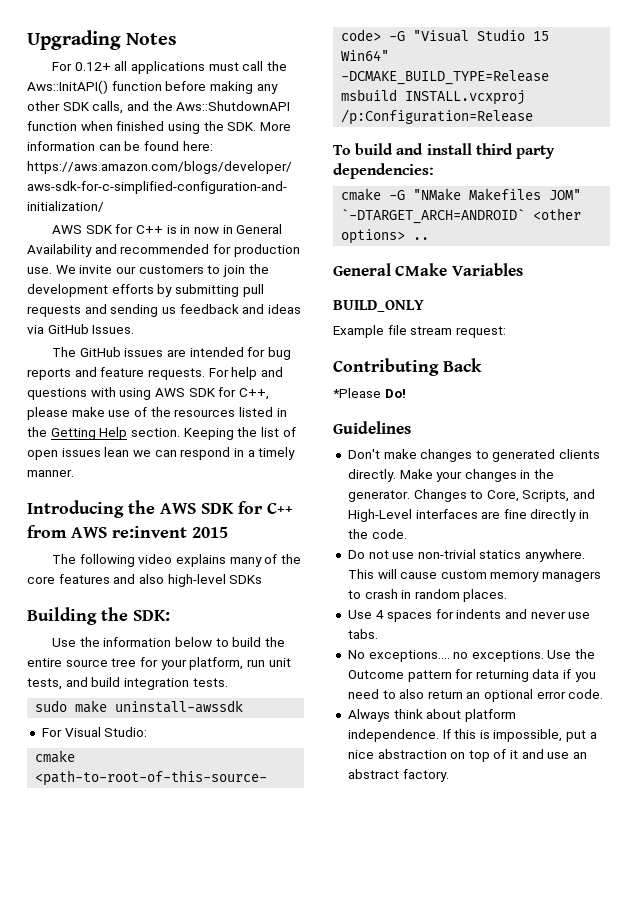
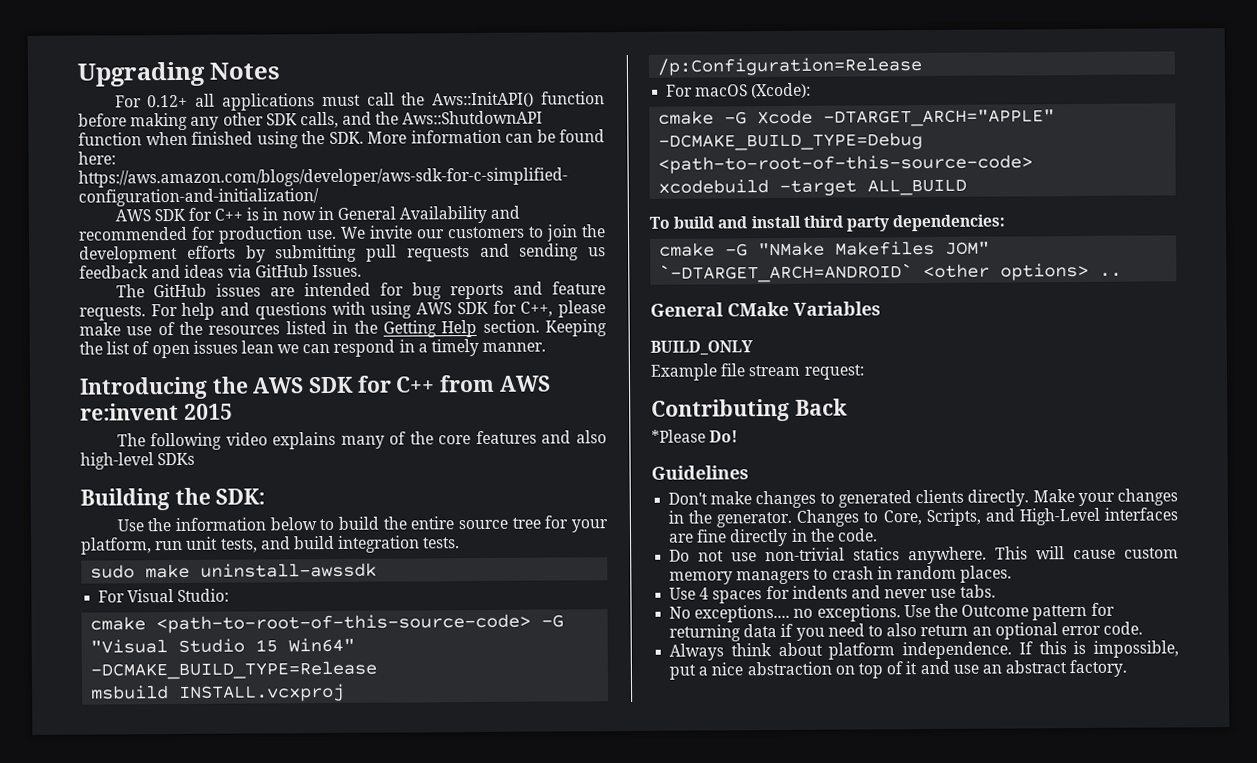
+ For macOS (Xcode):
+ cmake -G Xcode -DTARGET_ARCH="APPLE" -DCMAKE_BUILD_TYPE=Debug <path-to-root-of-this-source-code>
+ xcodebuild -target ALL_BUILD

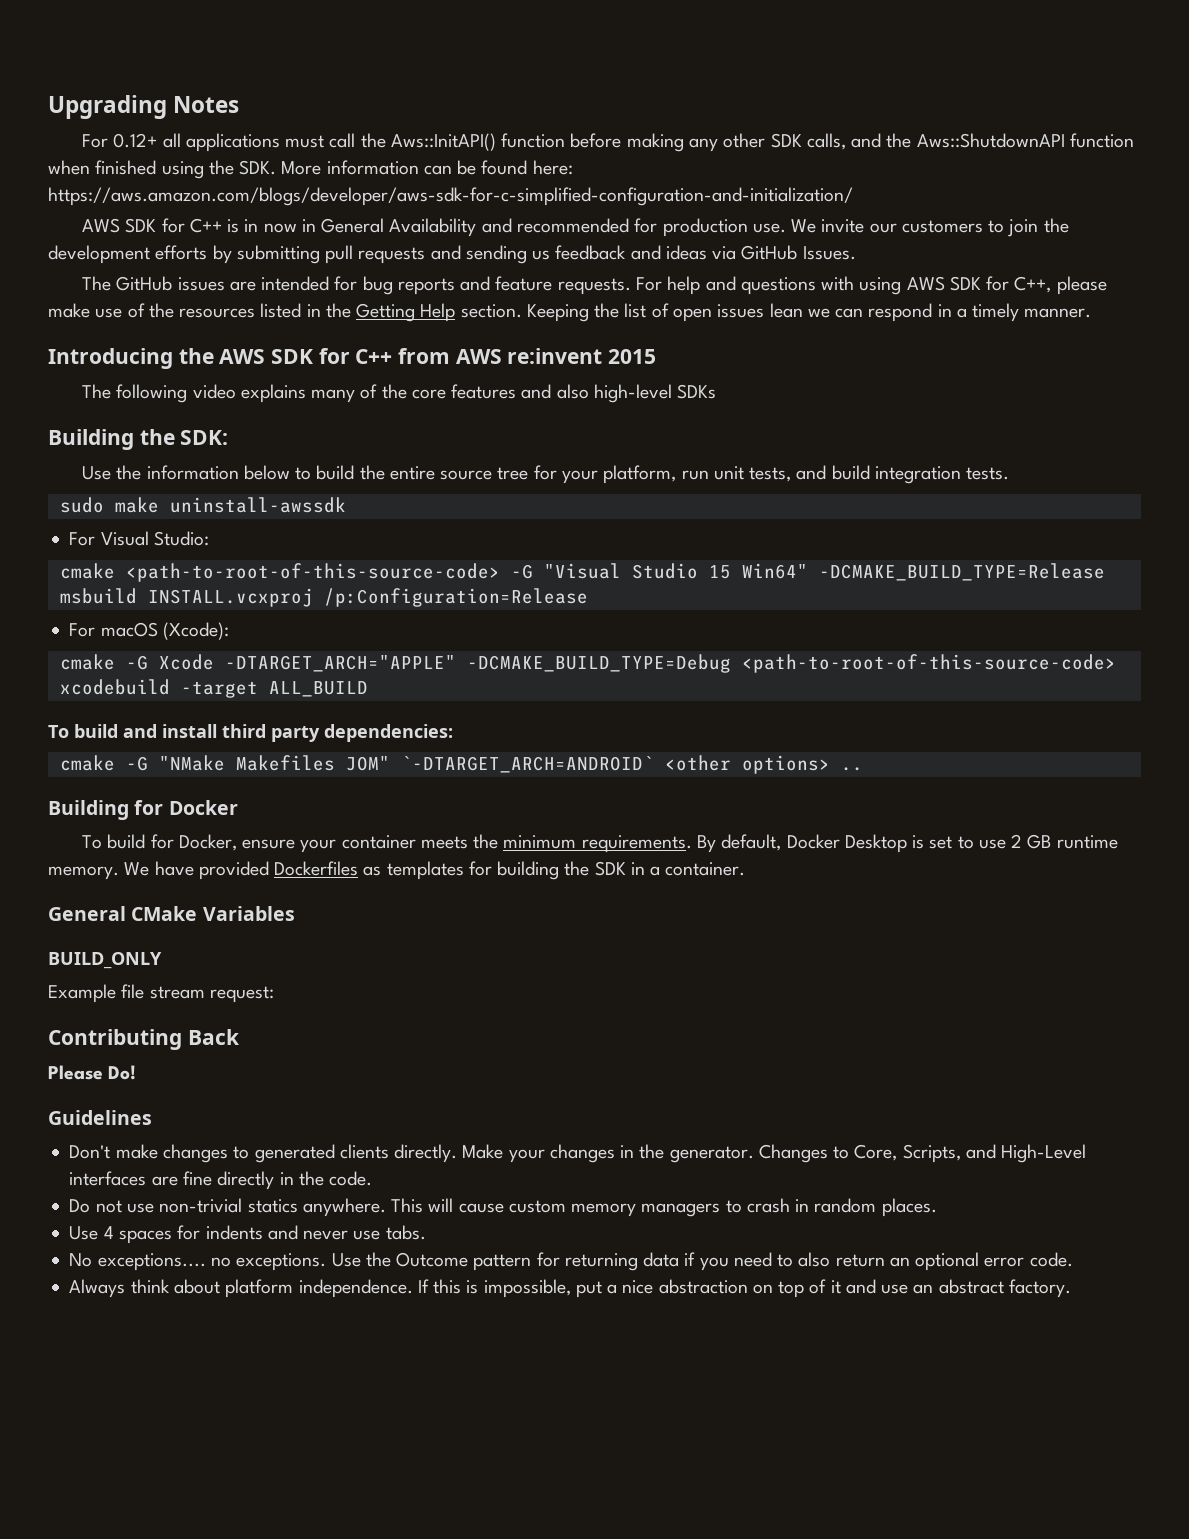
+ Building for Docker
+ To build for Docker, ensure your container meets the minimum requirements. By default, Docker Desktop is set to use 2 GB runtime memory. We have provided Dockerfiles as templates for building the SDK in a container.
- *Please Do!
+ Please Do!

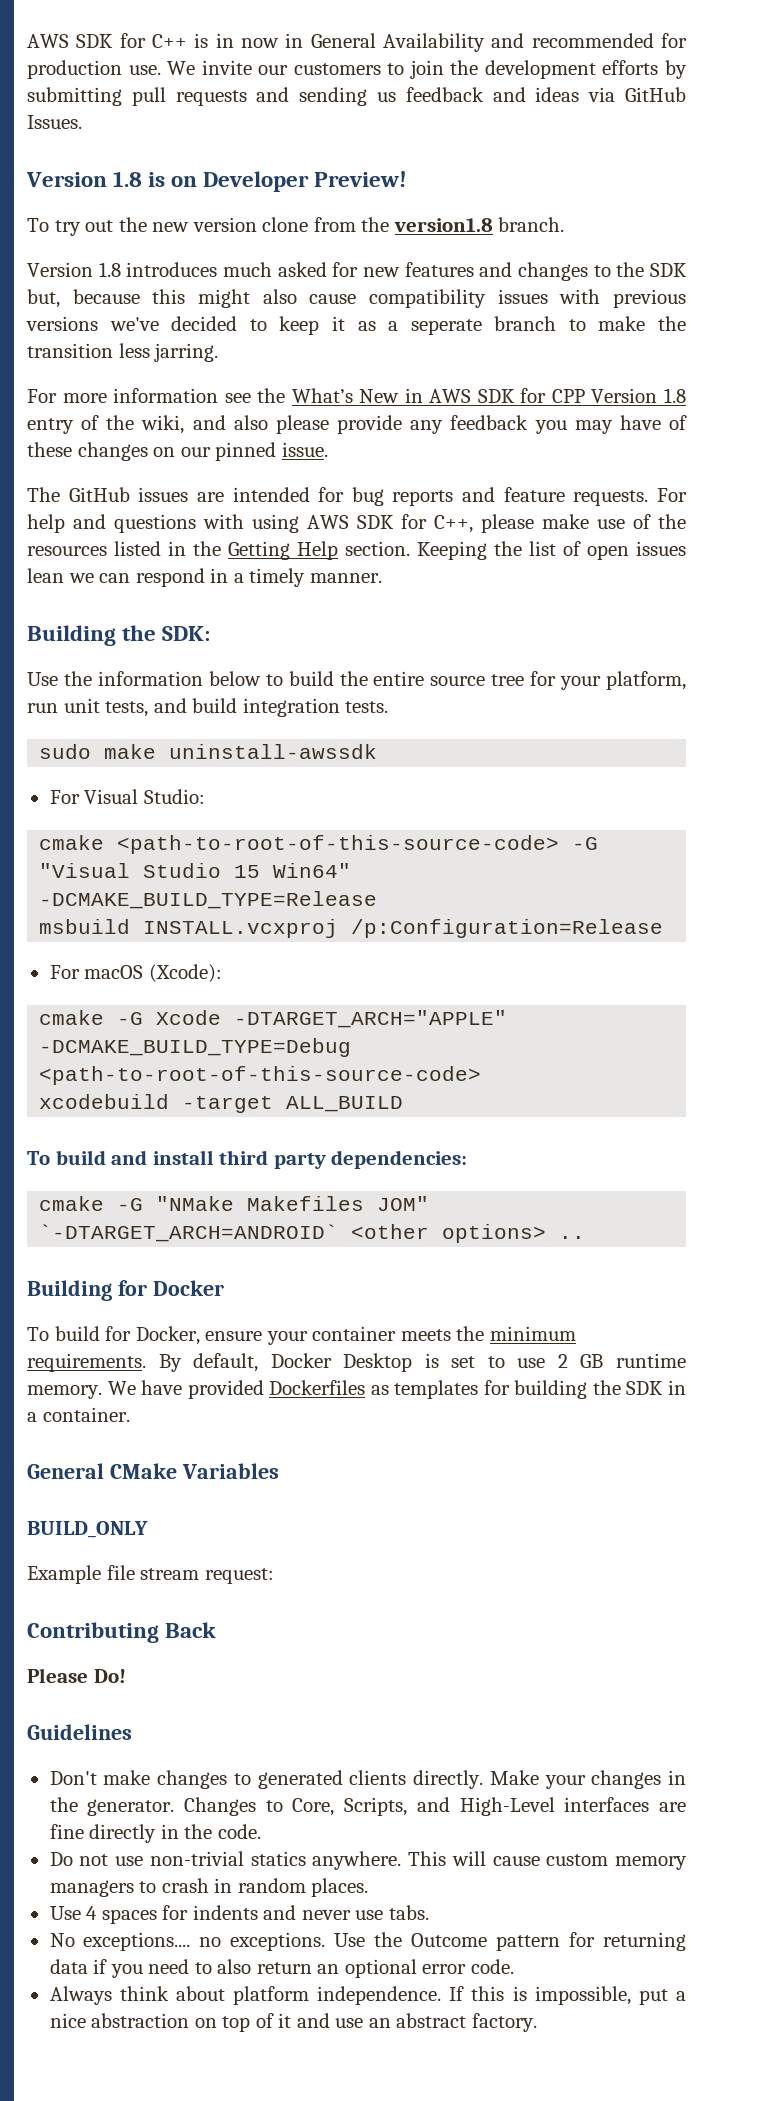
- Upgrading Notes
- For 0.12+ all applications must call the Aws::InitAPI() function before making any other SDK calls, and the Aws::ShutdownAPI function when finished using the SDK. More information can be found here: https://aws.amazon.com/blogs/developer/aws-sdk-for-c-simplified-configuration-and-initialization/
+ Version 1.8 is on Developer Preview!
+ To try out the new version clone from the version1.8 branch.
+ Version 1.8 introduces much asked for new features and changes to the SDK but, because this might also cause compatibility issues with previous versions we've decided to keep it as a seperate branch to make the transition less jarring.
+ For more information see the What’s New in AWS SDK for CPP Version 1.8 entry of the wiki, and also please provide any feedback you may have of these changes on our pinned issue.
- Introducing the AWS SDK for C++ from AWS re:invent 2015
- The following video explains many of the core features and also high-level SDKs

